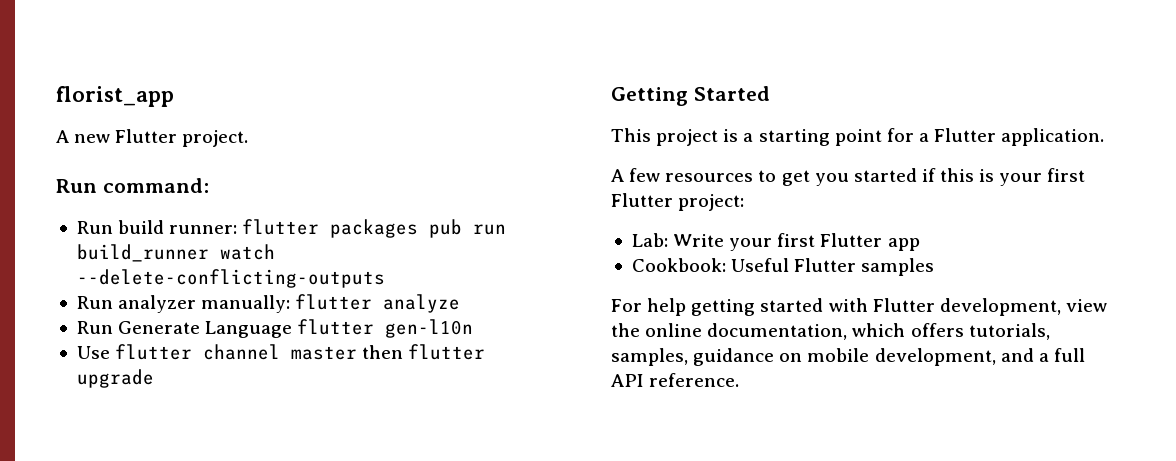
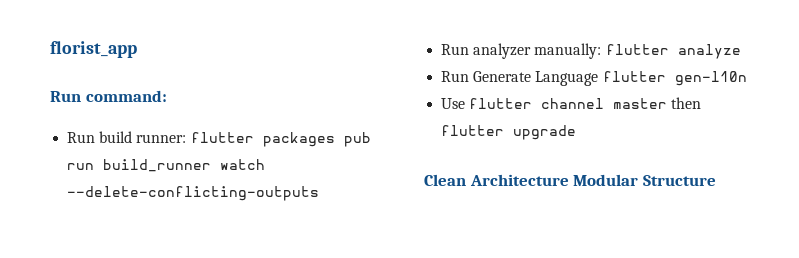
- A new Flutter project.
- Getting Started
- This project is a starting point for a Flutter application.
- A few resources to get you started if this is your first Flutter project:
- Lab: Write your first Flutter app
- Cookbook: Useful Flutter samples
- For help getting started with Flutter development, view the online documentation, which offers tutorials, samples, guidance on mobile development, and a full API reference.
+ Clean Architecture Modular Structure

